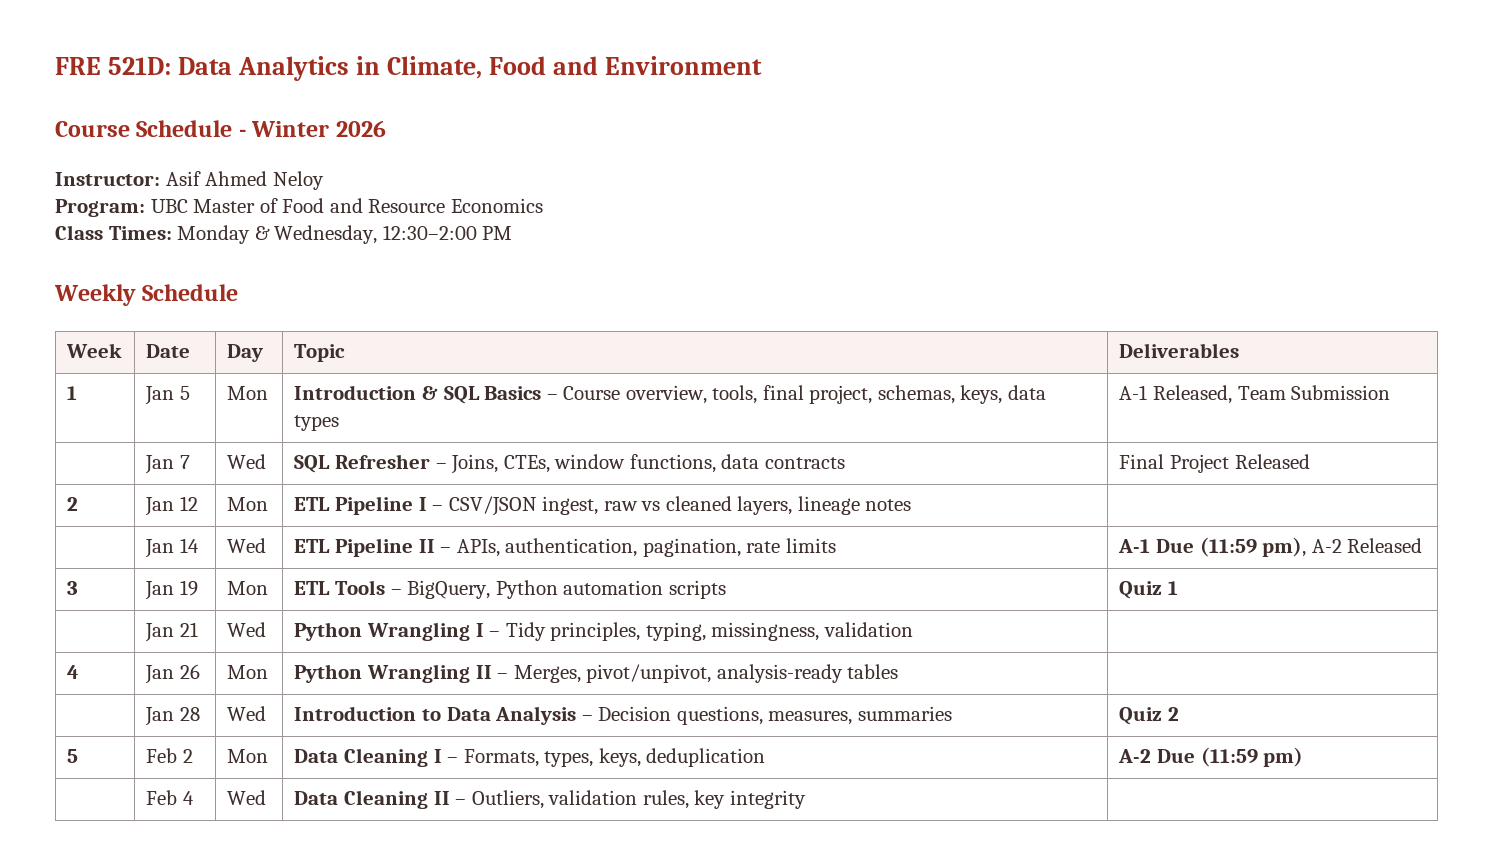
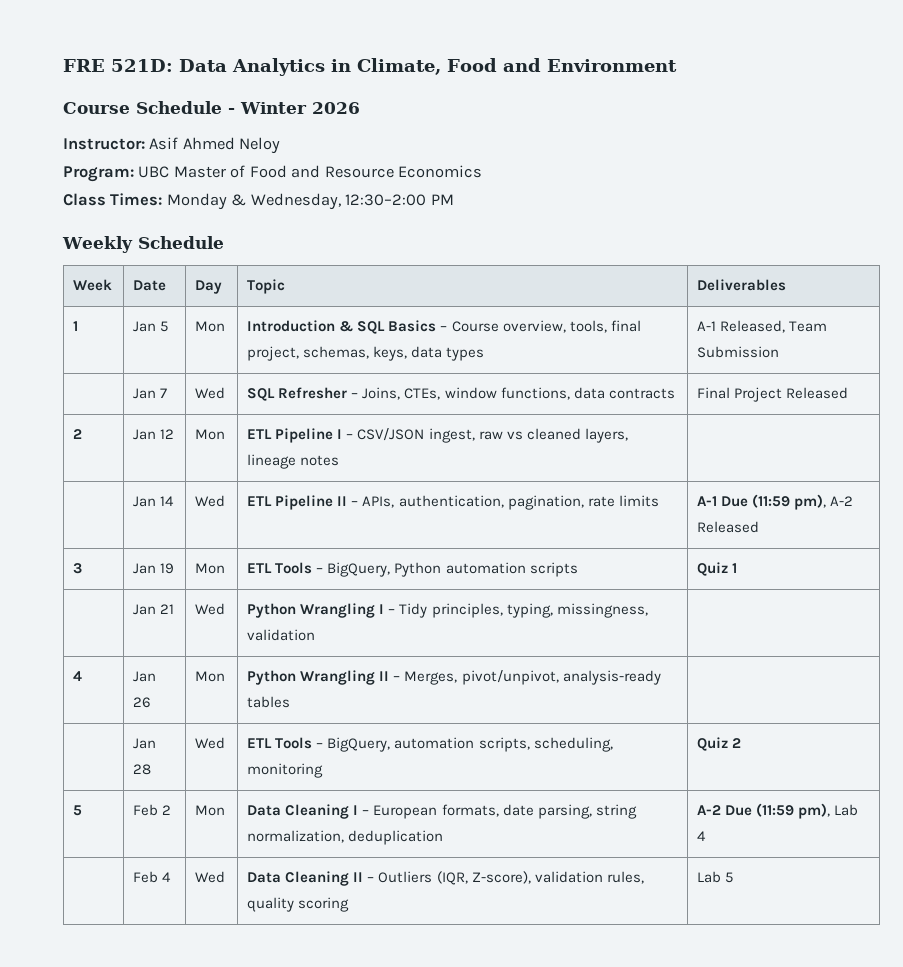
- | Jan 28 | Wed | Introduction to Data Analysis – Decision questions, measures, summaries | Quiz 2
+ | Jan 28 | Wed | ETL Tools – BigQuery, automation scripts, scheduling, monitoring | Quiz 2
- 5 | Feb 2 | Mon | Data Cleaning I – Formats, types, keys, deduplication | A-2 Due (11:59 pm)
+ 5 | Feb 2 | Mon | Data Cleaning I – European formats, date parsing, string normalization, deduplication | A-2 Due (11:59 pm), Lab 4
- | Feb 4 | Wed | Data Cleaning II – Outliers, validation rules, key integrity |
+ | Feb 4 | Wed | Data Cleaning II – Outliers (IQR, Z-score), validation rules, quality scoring | Lab 5

